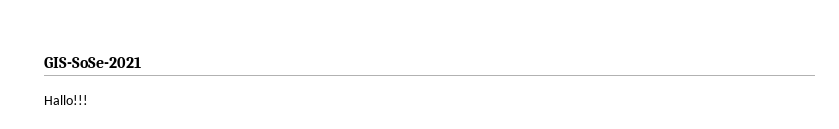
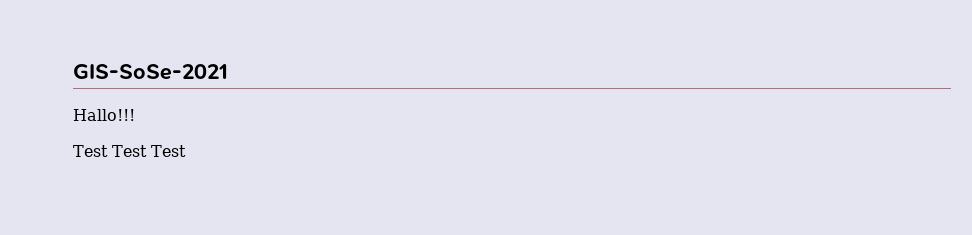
+ Test Test Test

